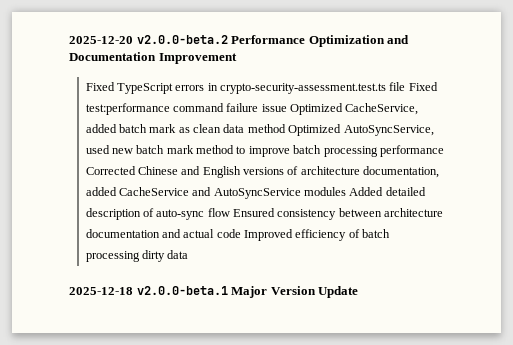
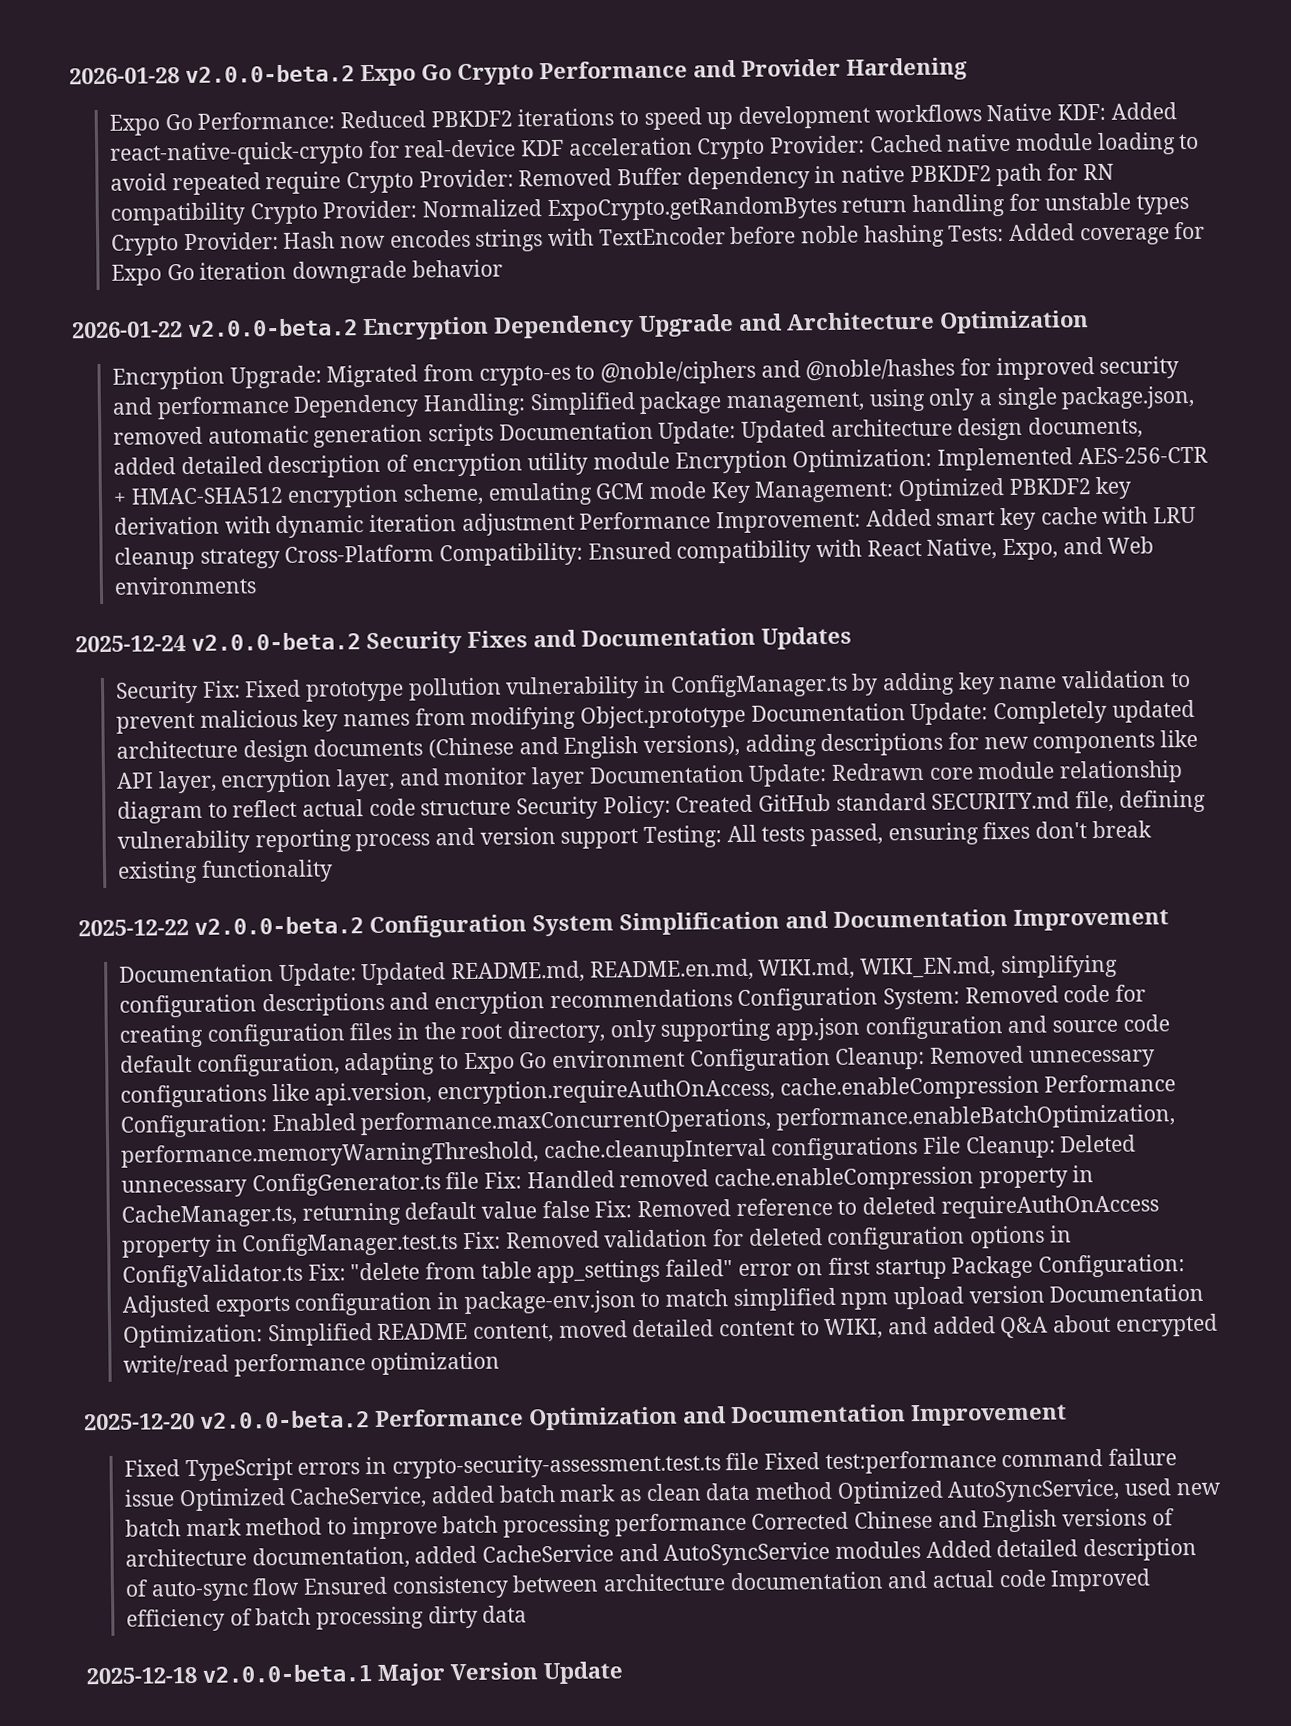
+ 2026-01-28 v2.0.0-beta.2 Expo Go Crypto Performance and Provider Hardening
+ Expo Go Performance: Reduced PBKDF2 iterations to speed up development workflows Native KDF: Added react-native-quick-crypto for real-device KDF acceleration Crypto Provider: Cached native module loading to avoid repeated require Crypto Provider: Removed Buffer dependency in native PBKDF2 path for RN compatibility Crypto Provider: Normalized ExpoCrypto.getRandomBytes return handling for unstable types Crypto Provider: Hash now encodes strings with TextEncoder before noble hashing Tests: Added coverage for Expo Go iteration downgrade behavior
+ 2026-01-22 v2.0.0-beta.2 Encryption Dependency Upgrade and Architecture Optimization
+ Encryption Upgrade: Migrated from crypto-es to @noble/ciphers and @noble/hashes for improved security and performance Dependency Handling: Simplified package management, using only a single package.json, removed automatic generation scripts Documentation Update: Updated architecture design documents, added detailed description of encryption utility module Encryption Optimization: Implemented AES-256-CTR + HMAC-SHA512 encryption scheme, emulating GCM mode Key Management: Optimized PBKDF2 key derivation with dynamic iteration adjustment Performance Improvement: Added smart key cache with LRU cleanup strategy Cross-Platform Compatibility: Ensured compatibility with React Native, Expo, and Web environments
+ 2025-12-24 v2.0.0-beta.2 Security Fixes and Documentation Updates
+ Security Fix: Fixed prototype pollution vulnerability in ConfigManager.ts by adding key name validation to prevent malicious key names from modifying Object.prototype Documentation Update: Completely updated architecture design documents (Chinese and English versions), adding descriptions for new components like API layer, encryption layer, and monitor layer Documentation Update: Redrawn core module relationship diagram to reflect actual code structure Security Policy: Created GitHub standard SECURITY.md file, defining vulnerability reporting process and version support Testing: All tests passed, ensuring fixes don't break existing functionality
+ 2025-12-22 v2.0.0-beta.2 Configuration System Simplification and Documentation Improvement
+ Documentation Update: Updated README.md, README.en.md, WIKI.md, WIKI_EN.md, simplifying configuration descriptions and encryption recommendations Configuration System: Removed code for creating configuration files in the root directory, only supporting app.json configuration and source code default configuration, adapting to Expo Go environment Configuration Cleanup: Removed unnecessary configurations like api.version, encryption.requireAuthOnAccess, cache.enableCompression Performance Configuration: Enabled performance.maxConcurrentOperations, performance.enableBatchOptimization, performance.memoryWarningThreshold, cache.cleanupInterval configurations File Cleanup: Deleted unnecessary ConfigGenerator.ts file Fix: Handled removed cache.enableCompression property in CacheManager.ts, returning default value false Fix: Removed reference to deleted requireAuthOnAccess property in ConfigManager.test.ts Fix: Removed validation for deleted configuration options in ConfigValidator.ts Fix: "delete from table app_settings failed" error on first startup Package Configuration: Adjusted exports configuration in package-env.json to match simplified npm upload version Documentation Optimization: Simplified README content, moved detailed content to WIKI, and added Q&A about encrypted write/read performance optimization

